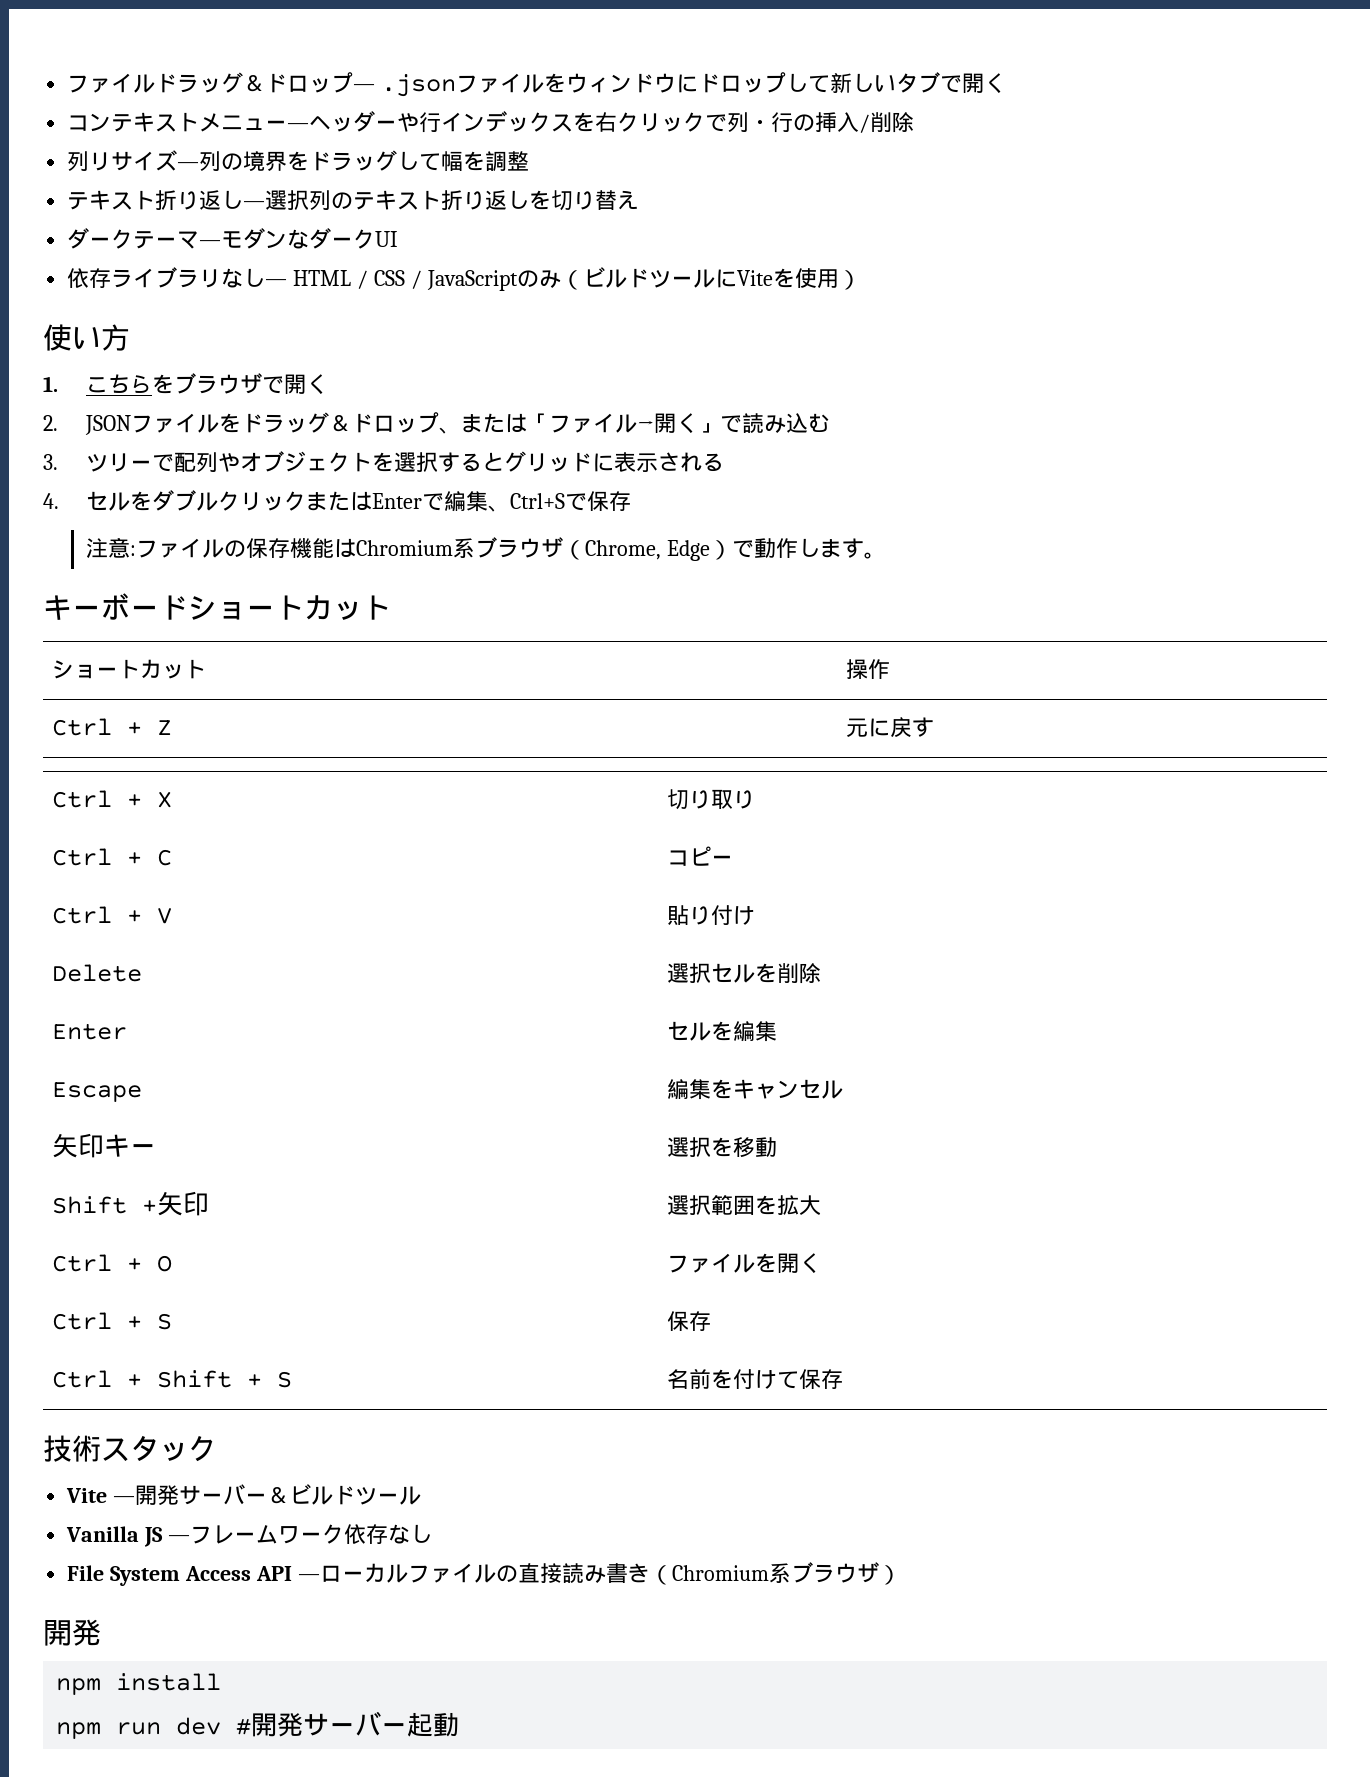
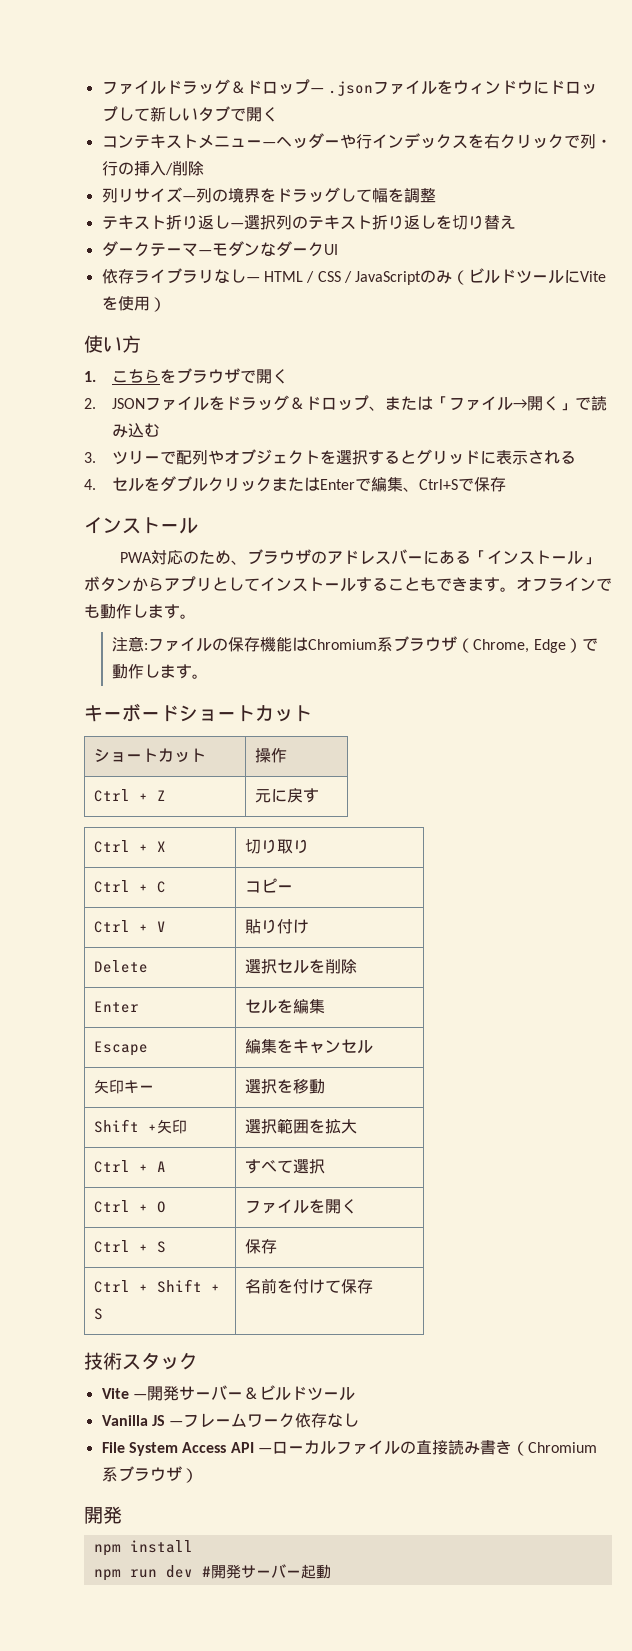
  4.セルをダブルクリックまたはEnterで編集、Ctrl+Sで保存
+ インストール
+ PWA対応のため、ブラウザのアドレスバーにある「インストール」ボタンからアプリとしてインストールすることもできます。オフラインでも動作します。
+ Ctrl + A | すべて選択

